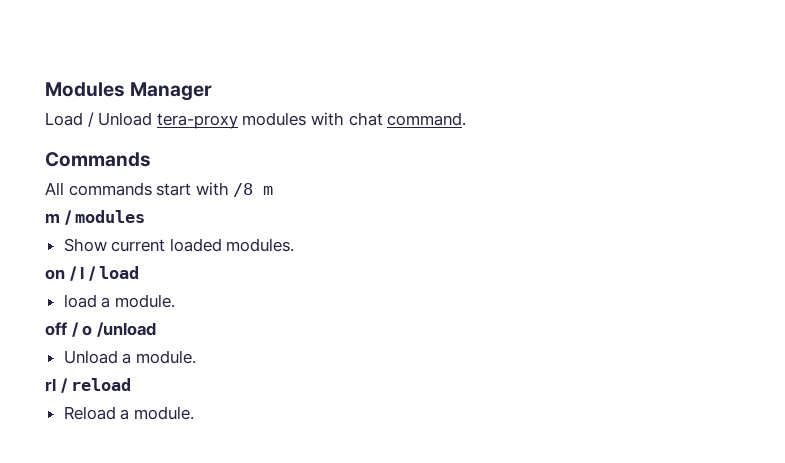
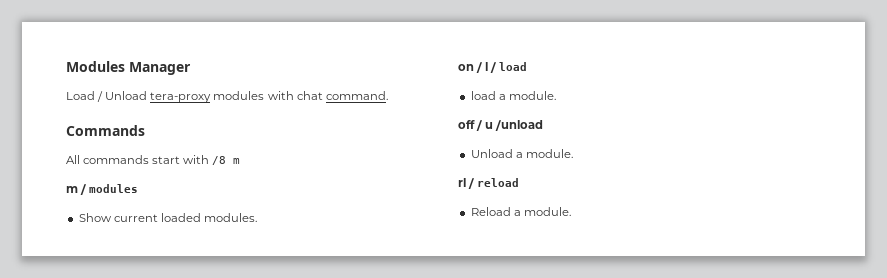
- off / o /unload
+ off / u /unload

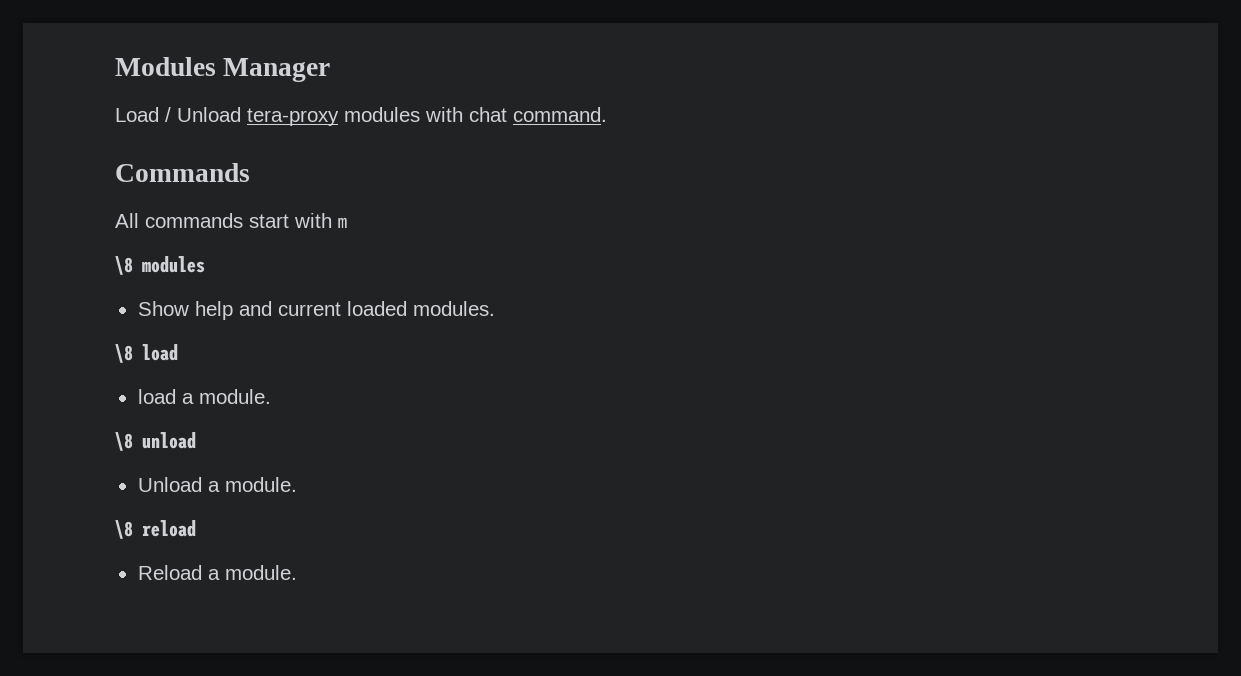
- All commands start with /8 m
+ All commands start with m
- m / modules
+ \8 modules
- Show current loaded modules.
+ Show help and current loaded modules.
- on / l / load
+ \8 load
- off / u /unload
+ \8 unload
- rl / reload
+ \8 reload

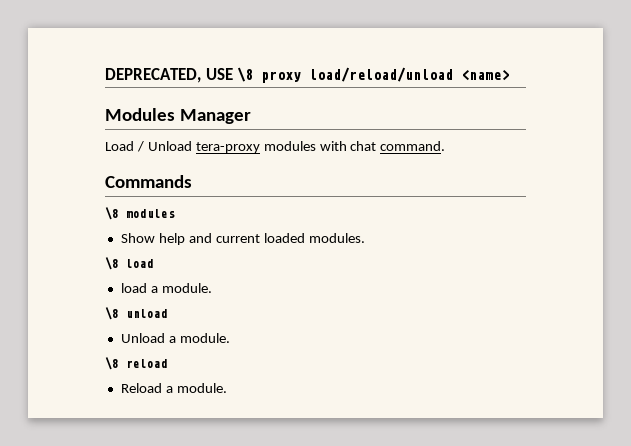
+ DEPRECATED, USE \8 proxy load/reload/unload <name>
- All commands start with m

